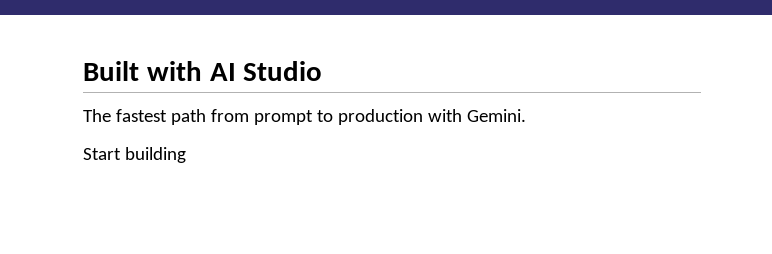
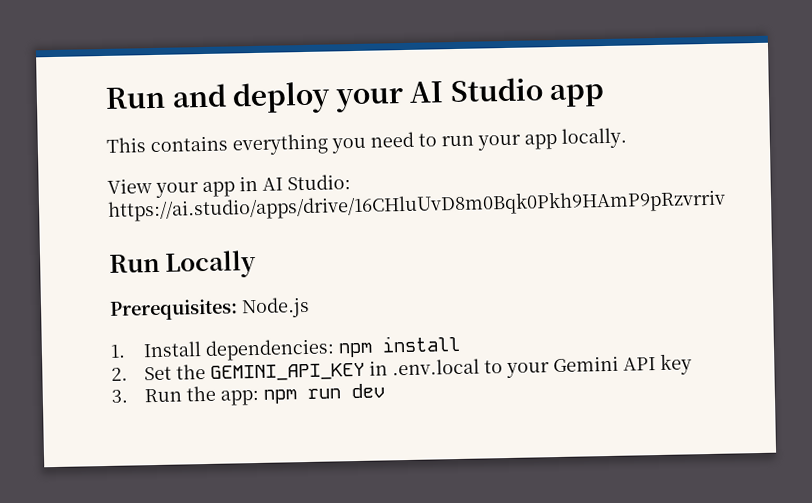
- Built with AI Studio
- The fastest path from prompt to production with Gemini.
- Start building
+ Run and deploy your AI Studio app
+ This contains everything you need to run your app locally.
+ View your app in AI Studio: https://ai.studio/apps/drive/16CHluUvD8m0Bqk0Pkh9HAmP9pRzvrriv
+ Run Locally
+ Prerequisites: Node.js
+ 1. Install dependencies: npm install
+ 2. Set the GEMINI_API_KEY in .env.local to your Gemini API key
+ 3. Run the app: npm run dev

